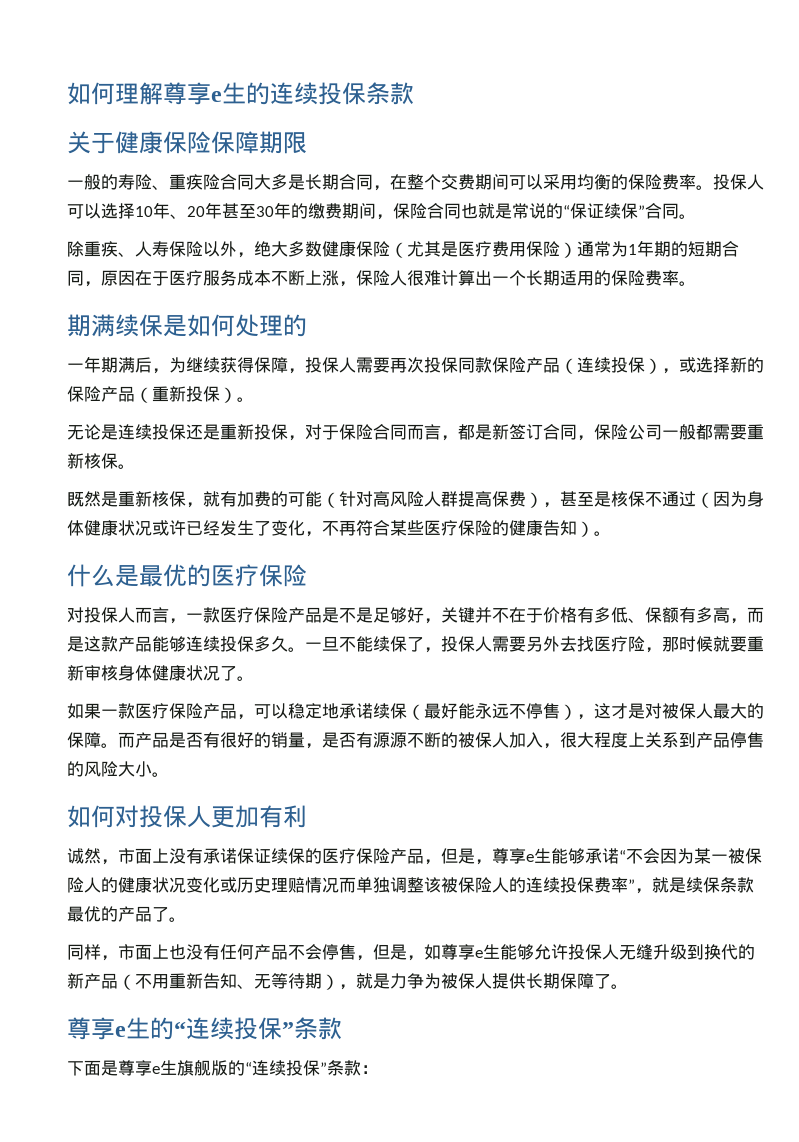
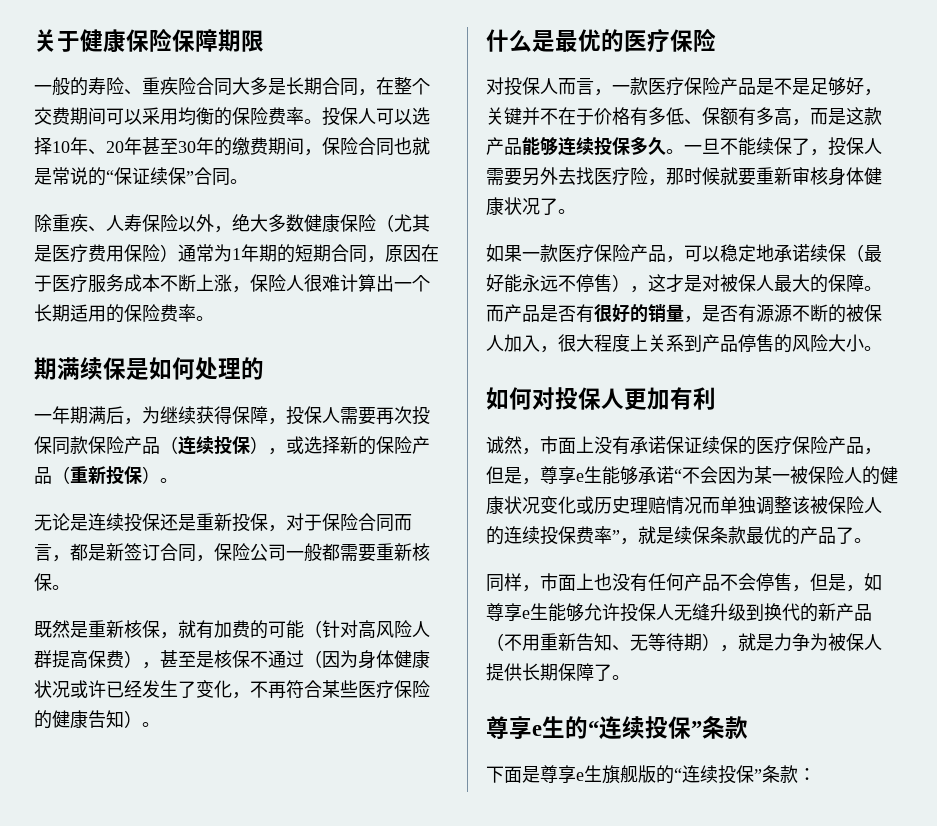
- 如何理解尊享e生的连续投保条款

